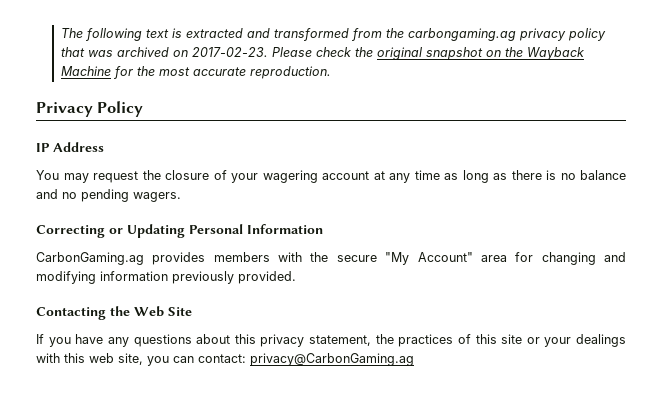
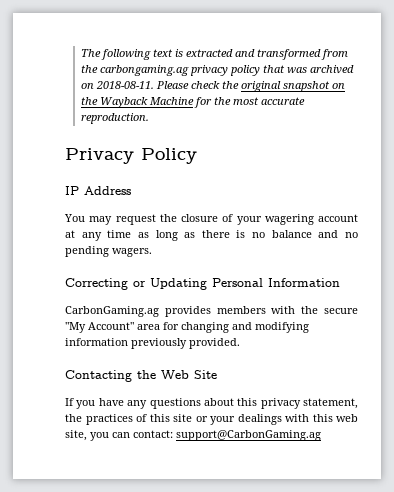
- The following text is extracted and transformed from the carbongaming.ag privacy policy that was archived on 2017-02-23.
+ The following text is extracted and transformed from the carbongaming.ag privacy policy that was archived on 2018-08-11.
- If you have any questions about this privacy statement, the practices of this site or your dealings with this web site, you can contact: privacy@CarbonGaming.ag
+ If you have any questions about this privacy statement, the practices of this site or your dealings with this web site, you can contact: support@CarbonGaming.ag

